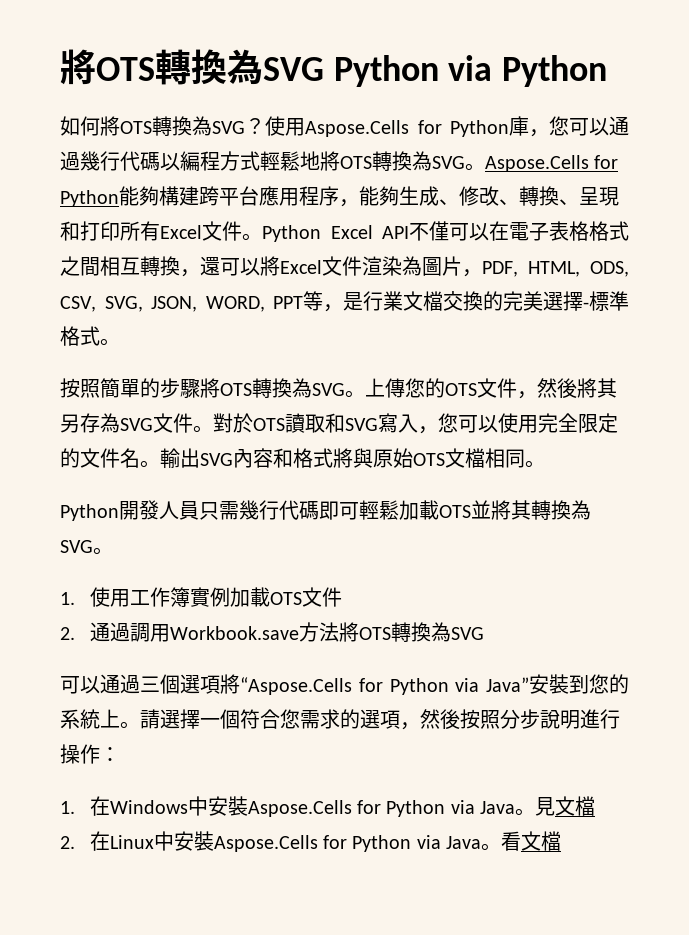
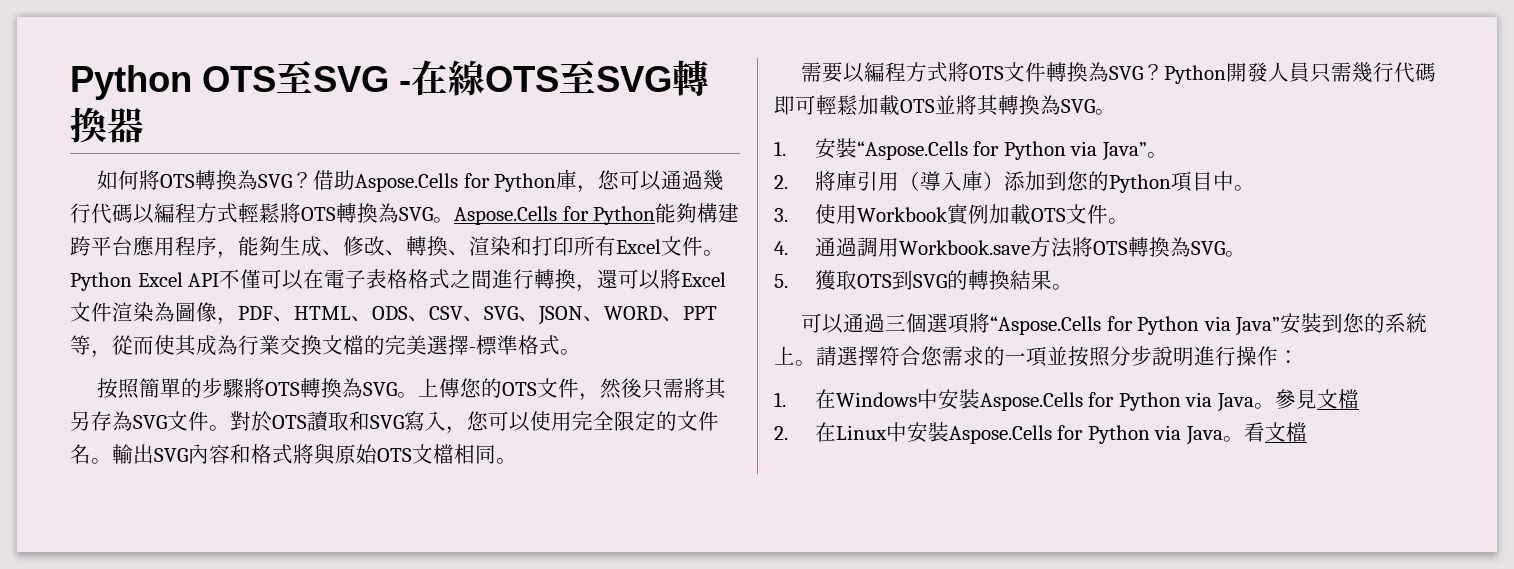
- 將OTS轉換為SVG Python via Python
+ Python OTS至SVG -在線OTS至SVG轉換器
- 使用Aspose.Cells for Python庫，您可以通過幾行代碼以編程方式輕鬆地將OTS轉換為SVG。
+ 借助Aspose.Cells for Python庫，您可以通過幾行代碼以編程方式輕鬆將OTS轉換為SVG。
- Aspose.Cells for Python能夠構建跨平台應用程序，能夠生成、修改、轉換、呈現和打印所有Excel文件。
+ Aspose.Cells for Python能夠構建跨平台應用程序，能夠生成、修改、轉換、渲染和打印所有Excel文件。
- Python Excel API不僅可以在電子表格格式之間相互轉換，還可以將Excel文件渲染為圖片，PDF, HTML, ODS, CSV, SVG, JSON, WORD, PPT等，是行業文檔交換的完美選擇-標準格式。
+ Python Excel API不僅可以在電子表格格式之間進行轉換，還可以將Excel文件渲染為圖像，PDF、HTML、ODS、CSV、SVG、JSON、WORD、PPT等，從而使其成為行業交換文檔的完美選擇-標準格式。
- 上傳您的OTS文件，然後將其另存為SVG文件。
+ 上傳您的OTS文件，然後只需將其另存為SVG文件。
+ 需要以編程方式將OTS文件轉換為SVG？
- 1.使用工作簿實例加載OTS文件
- 2.通過調用Workbook.save方法將OTS轉換為SVG
+ 1.安裝“Aspose.Cells for Python via Java”。
+ 2.將庫引用（導入庫）添加到您的Python項目中。
+ 3.使用Workbook實例加載OTS文件。
+ 4.通過調用Workbook.save方法將OTS轉換為SVG。
+ 5.獲取OTS到SVG的轉換結果。
- 請選擇一個符合您需求的選項，然後按照分步說明進行操作：
+ 請選擇符合您需求的一項並按照分步說明進行操作：
- 見文檔
+ 參見文檔

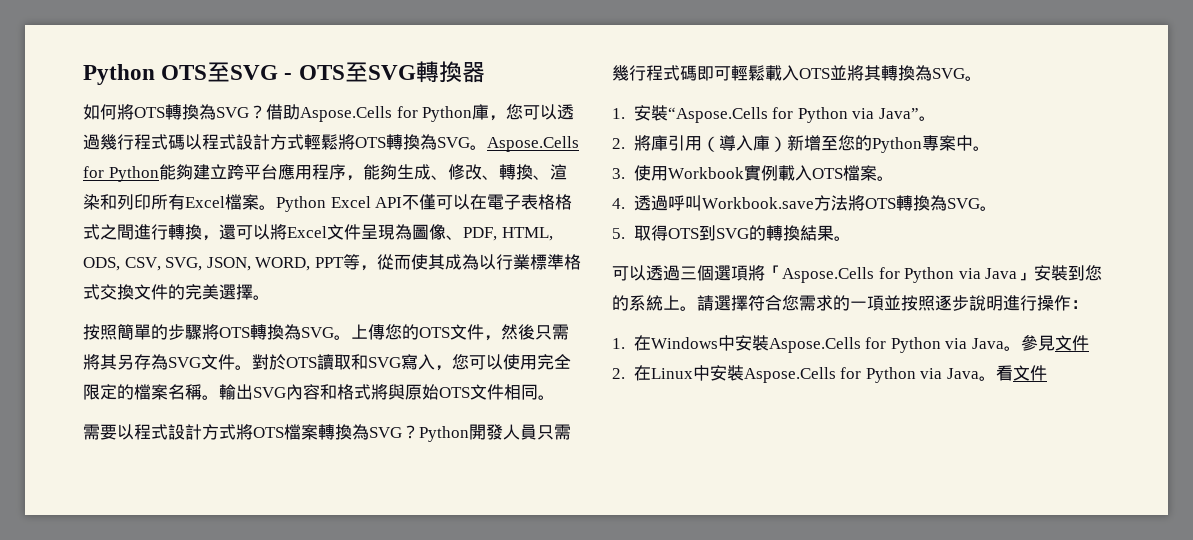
- Python OTS至SVG -在線OTS至SVG轉換器
+ Python OTS至SVG - OTS至SVG轉換器
- 借助Aspose.Cells for Python庫，您可以通過幾行代碼以編程方式輕鬆將OTS轉換為SVG。
+ 借助Aspose.Cells for Python庫，您可以透過幾行程式碼以程式設計方式輕鬆將OTS轉換為SVG。
- Aspose.Cells for Python能夠構建跨平台應用程序，能夠生成、修改、轉換、渲染和打印所有Excel文件。
+ Aspose.Cells for Python能夠建立跨平台應用程序，能夠生成、修改、轉換、渲染和列印所有Excel檔案。
- Python Excel API不僅可以在電子表格格式之間進行轉換，還可以將Excel文件渲染為圖像，PDF、HTML、ODS、CSV、SVG、JSON、WORD、PPT等，從而使其成為行業交換文檔的完美選擇-標準格式。
+ Python Excel API不僅可以在電子表格格式之間進行轉換，還可以將Excel文件呈現為圖像、PDF, HTML, ODS, CSV, SVG, JSON, WORD, PPT等，從而使其成為以行業標準格式交換文件的完美選擇。
- 對於OTS讀取和SVG寫入，您可以使用完全限定的文件名。
+ 對於OTS讀取和SVG寫入，您可以使用完全限定的檔案名稱。
- 輸出SVG內容和格式將與原始OTS文檔相同。
+ 輸出SVG內容和格式將與原始OTS文件相同。
- 需要以編程方式將OTS文件轉換為SVG？
+ 需要以程式設計方式將OTS檔案轉換為SVG？
- Python開發人員只需幾行代碼即可輕鬆加載OTS並將其轉換為SVG。
+ Python開發人員只需幾行程式碼即可輕鬆載入OTS並將其轉換為SVG。
- 2.將庫引用（導入庫）添加到您的Python項目中。
+ 2.將庫引用（導入庫）新增至您的Python專案中。
- 3.使用Workbook實例加載OTS文件。
+ 3.使用Workbook實例載入OTS檔案。
- 4.通過調用Workbook.save方法將OTS轉換為SVG。
+ 4.透過呼叫Workbook.save方法將OTS轉換為SVG。
- 5.獲取OTS到SVG的轉換結果。
+ 5.取得OTS到SVG的轉換結果。
- 可以通過三個選項將“Aspose.Cells for Python via Java”安裝到您的系統上。
+ 可以透過三個選項將「Aspose.Cells for Python via Java」安裝到您的系統上。
- 請選擇符合您需求的一項並按照分步說明進行操作：
+ 請選擇符合您需求的一項並按照逐步說明進行操作：
- 參見文檔
+ 參見文件
- 看文檔
+ 看文件

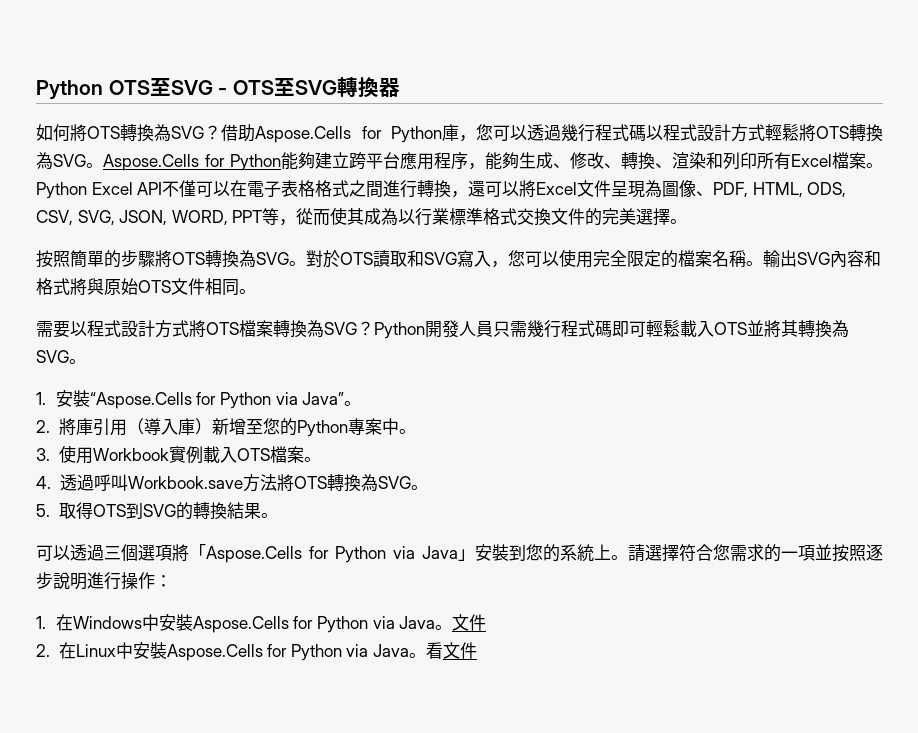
- 上傳您的OTS文件，然後只需將其另存為SVG文件。
- 1.在Windows中安裝Aspose.Cells for Python via Java。參見文件
+ 1.在Windows中安裝Aspose.Cells for Python via Java。文件

